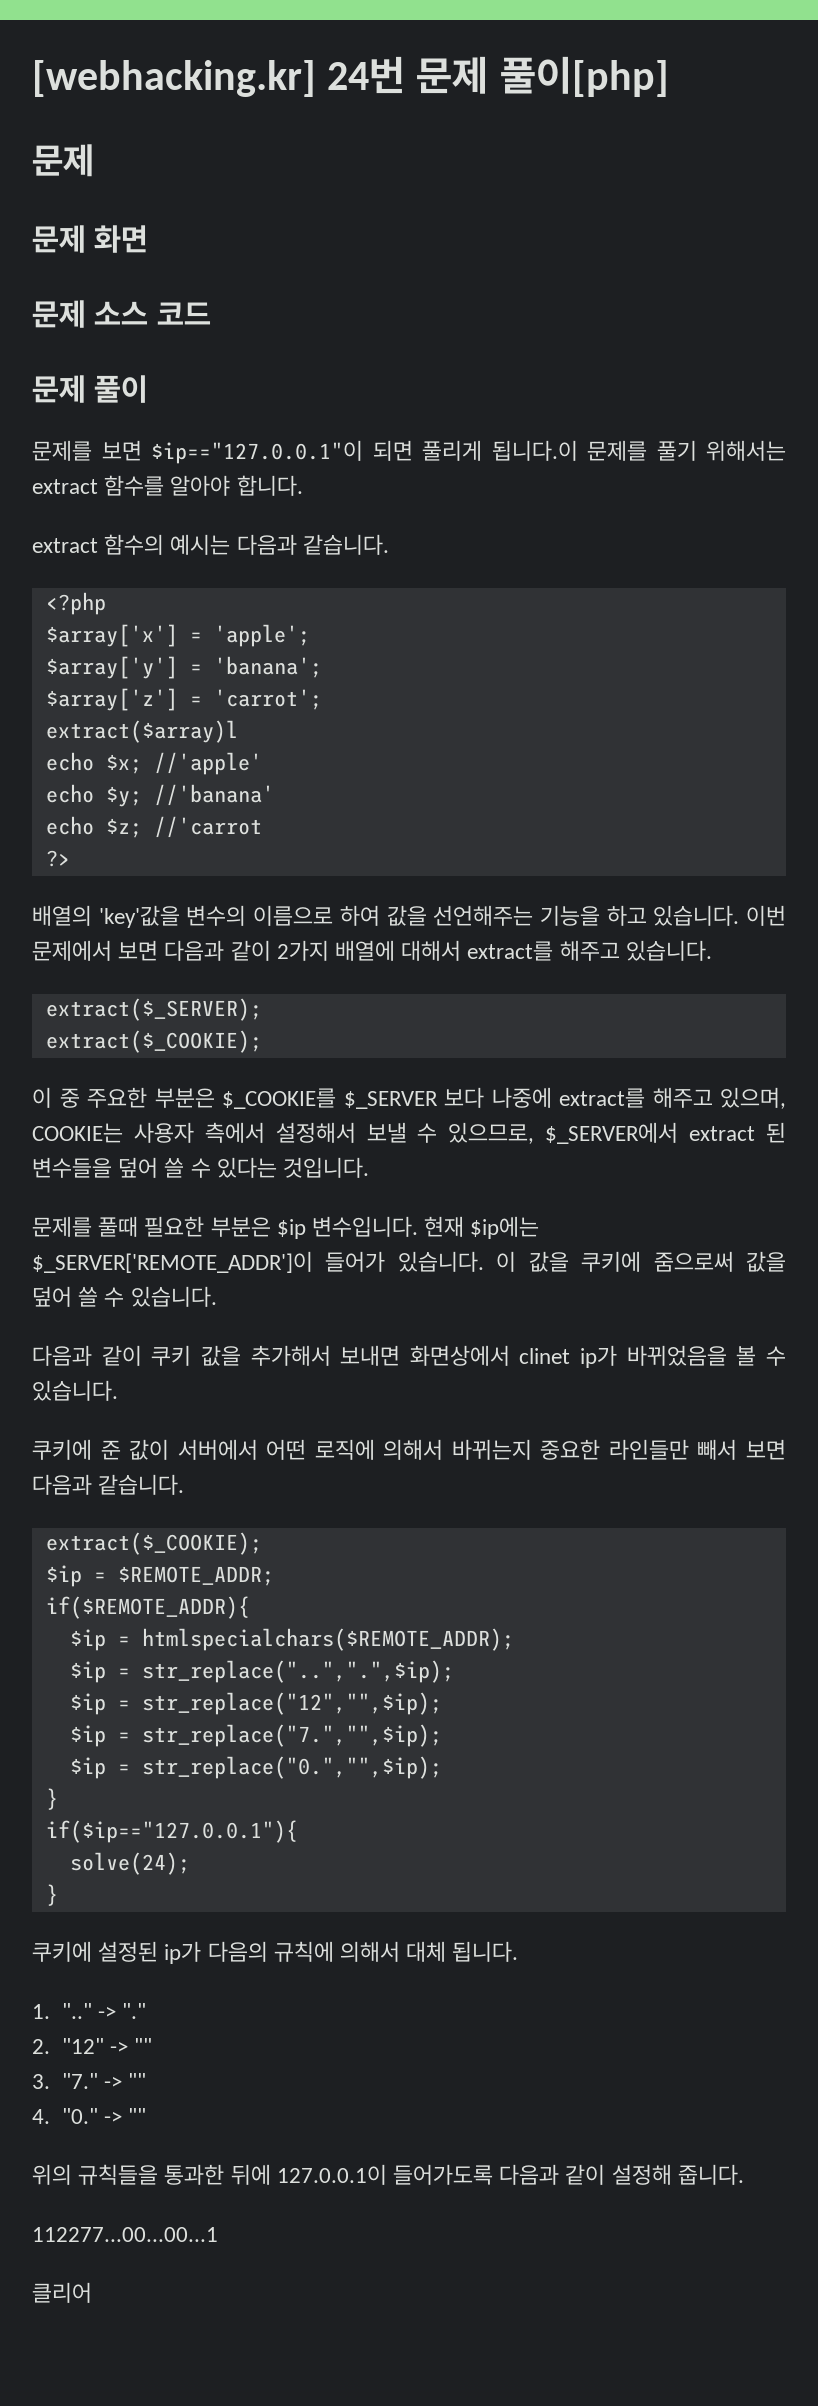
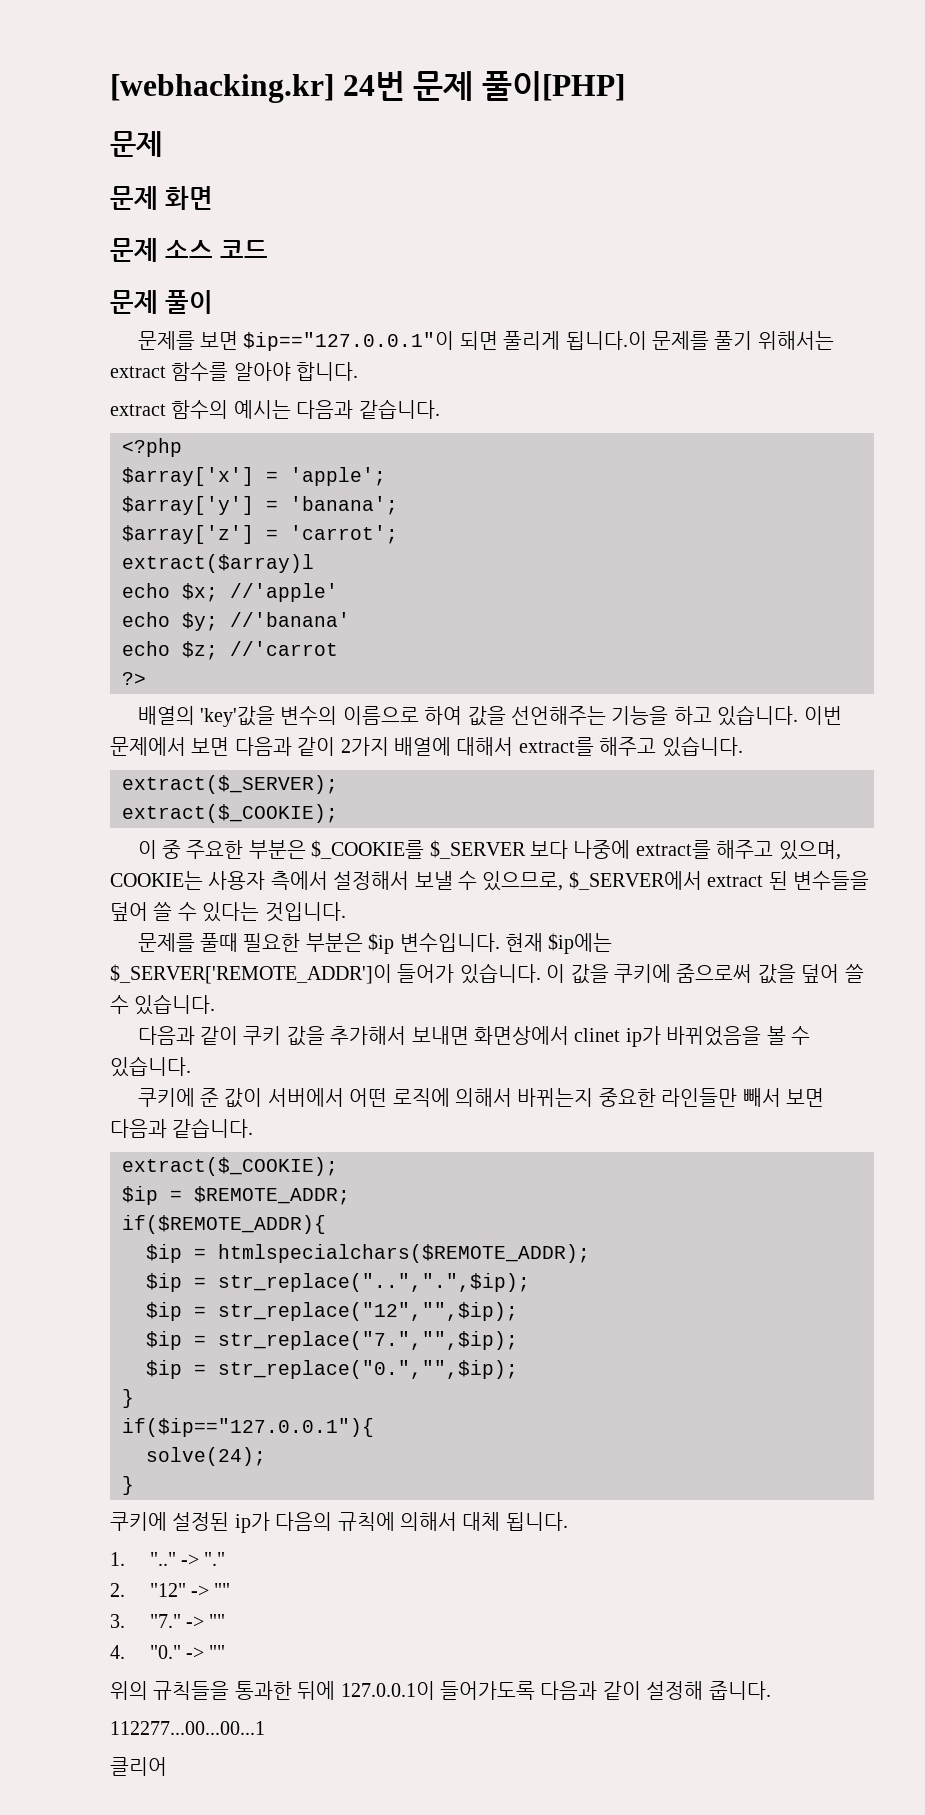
- [webhacking.kr] 24번 문제 풀이[php]
+ [webhacking.kr] 24번 문제 풀이[PHP]

